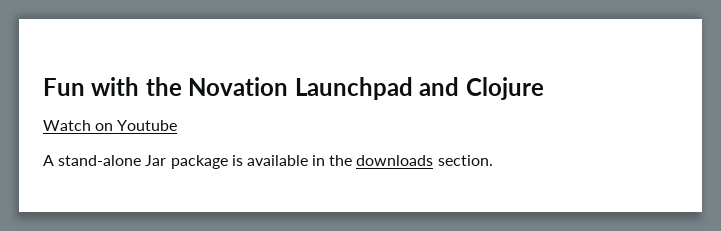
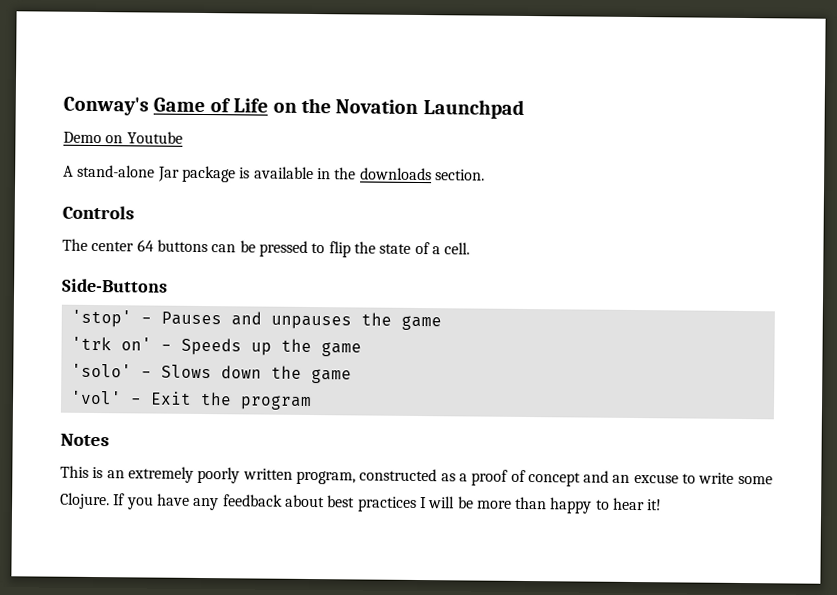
- Fun with the Novation Launchpad and Clojure
- Watch on Youtube
+ Conway's Game of Life on the Novation Launchpad
+ Demo on Youtube
+ Controls
+ The center 64 buttons can be pressed to flip the state of a cell.
+ Side-Buttons
+ 'stop' - Pauses and unpauses the game
+ 'trk on' - Speeds up the game
+ 'solo' - Slows down the game
+ 'vol' - Exit the program
+ Notes
+ This is an extremely poorly written program, constructed as a proof of concept and an excuse to write some Clojure. If you have any feedback about best practices I will be more than happy to hear it!

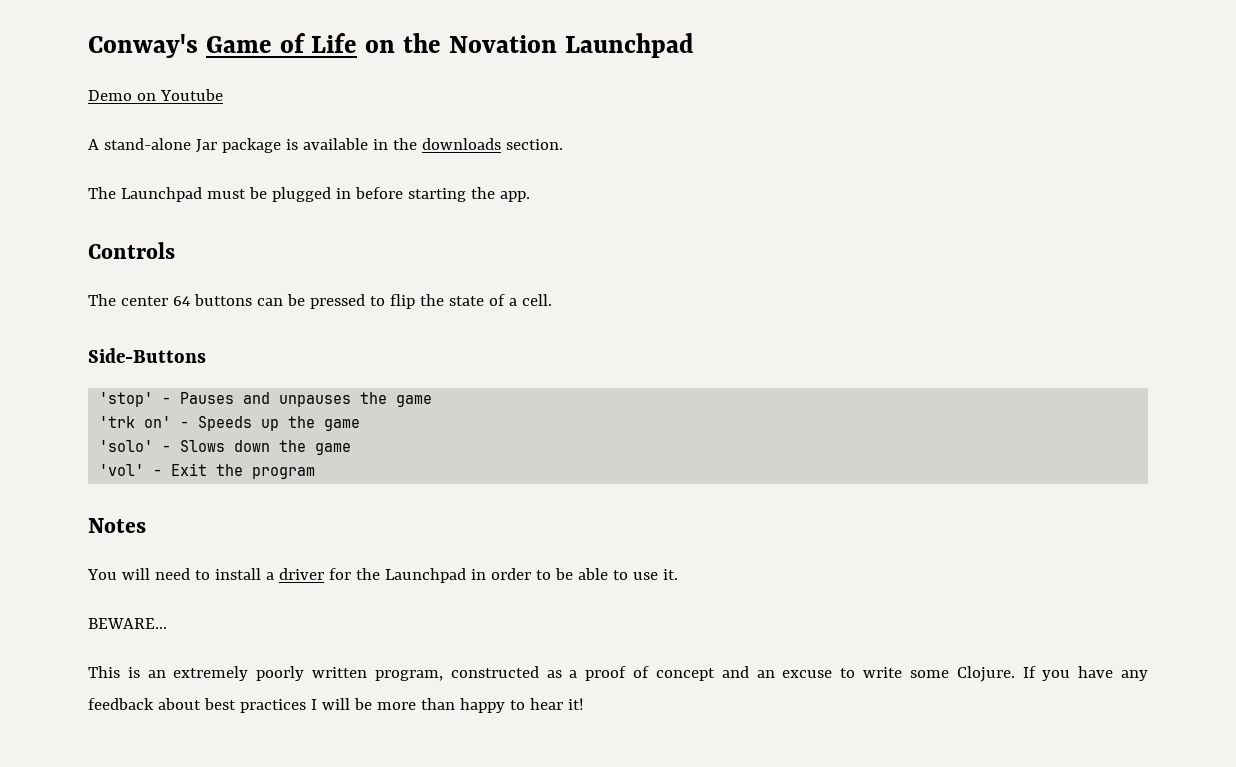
+ The Launchpad must be plugged in before starting the app.
+ You will need to install a driver for the Launchpad in order to be able to use it.
+ BEWARE...

